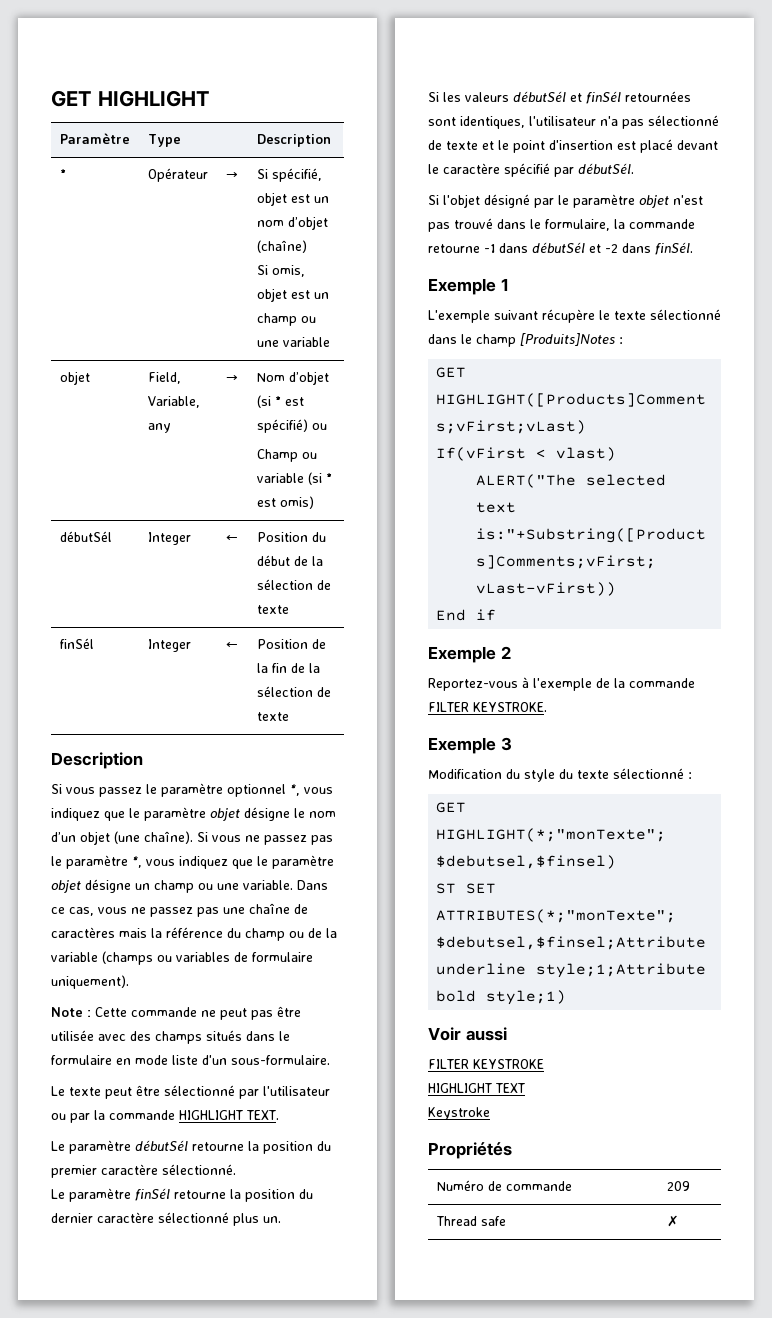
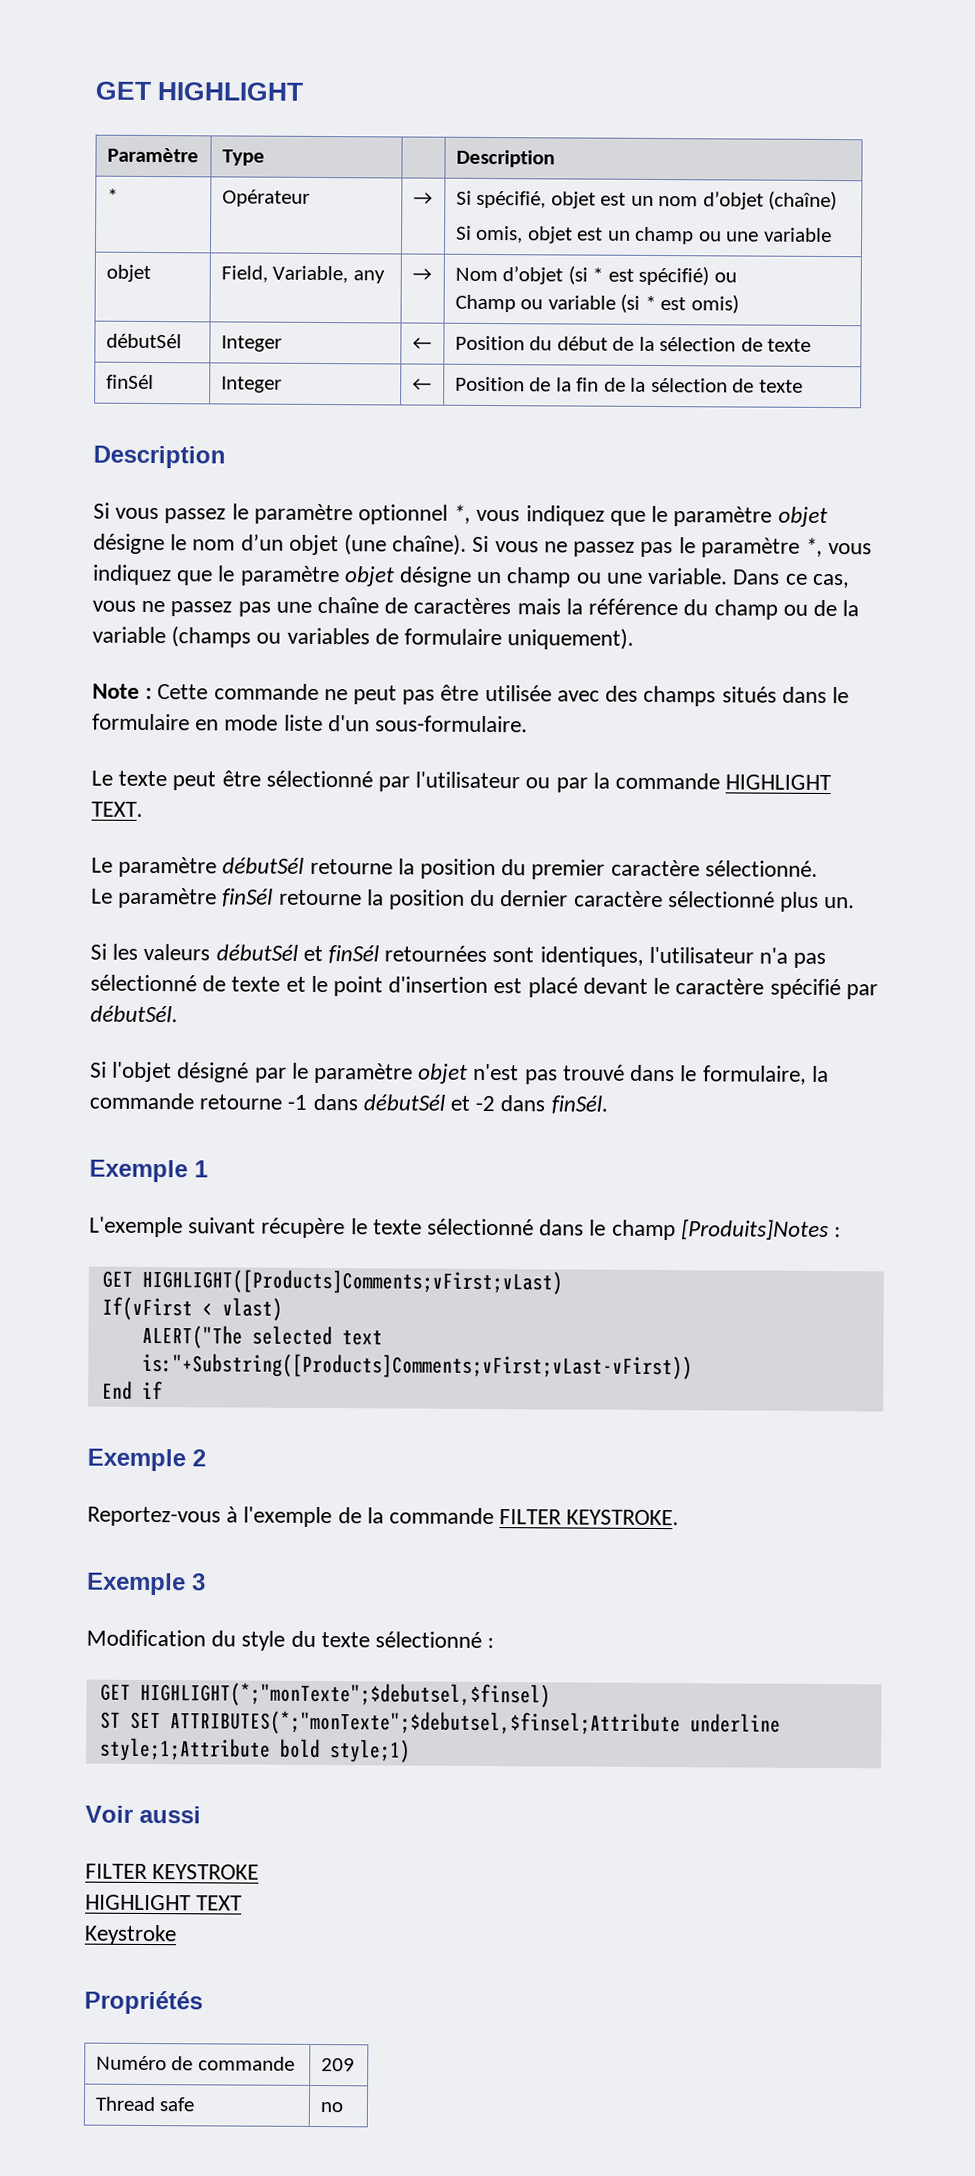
- Thread safe | ✗
+ Thread safe | no

